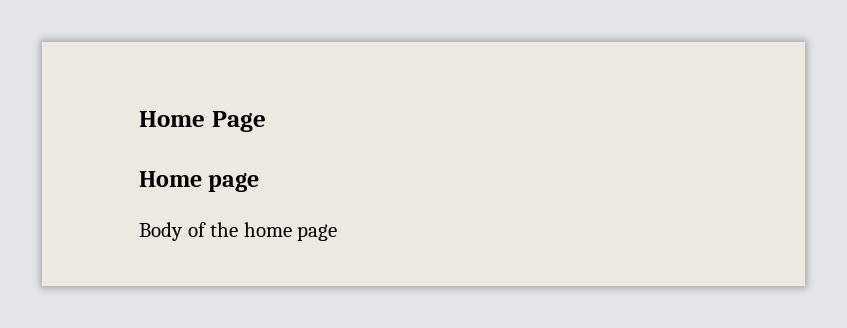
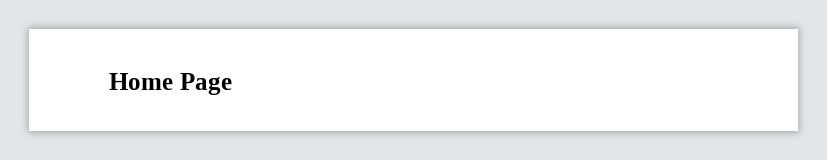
- Home page
- Body of the home page

